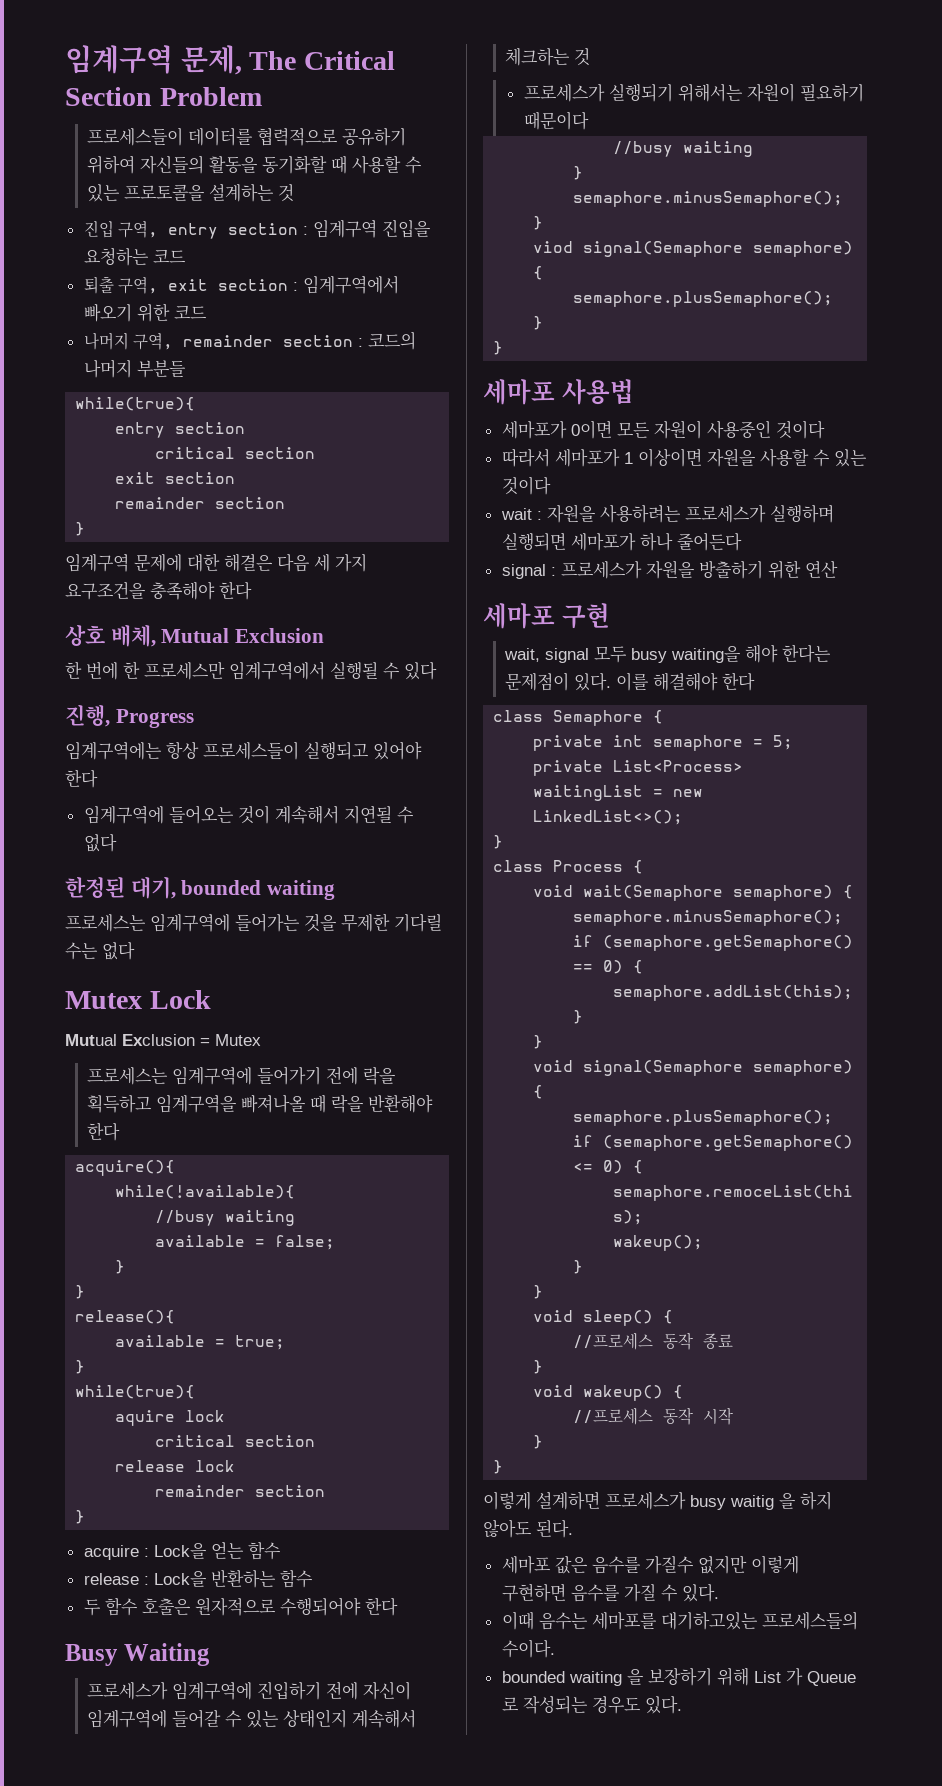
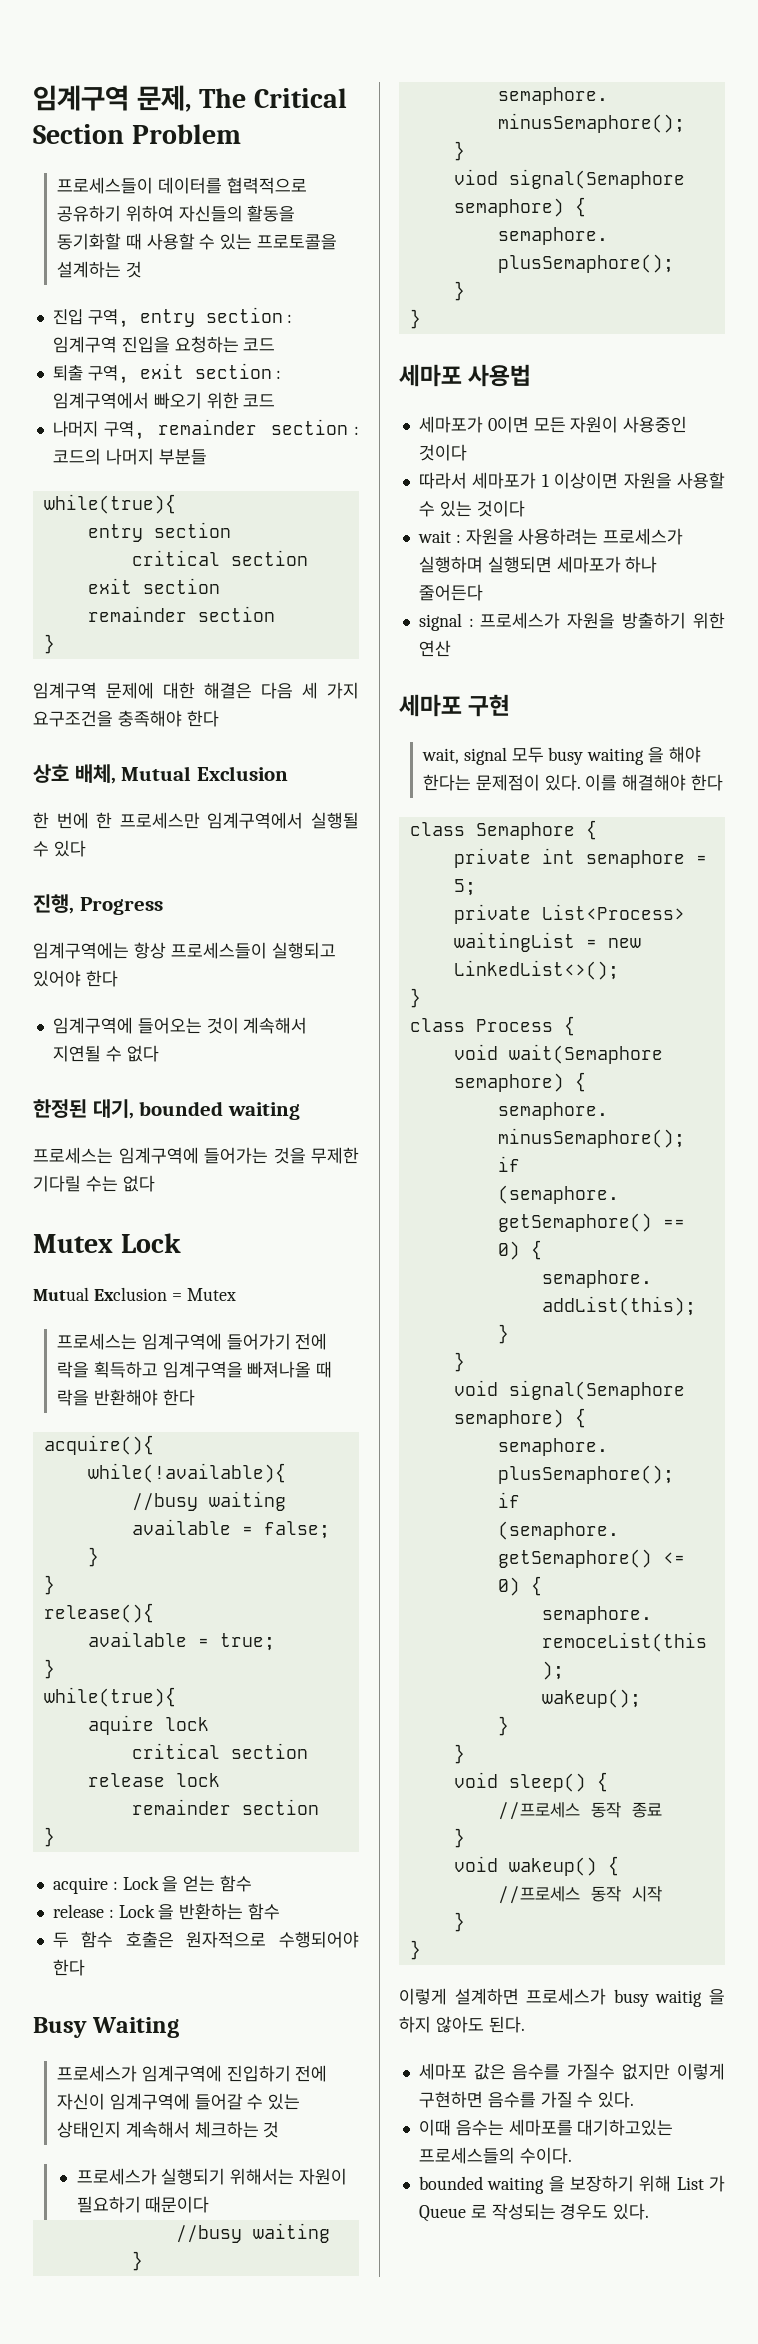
- acquire : Lock을 얻는 함수
+ acquire : Lock 을 얻는 함수
- release : Lock을 반환하는 함수
+ release : Lock 을 반환하는 함수
- wait, signal 모두 busy waiting을 해야 한다는 문제점이 있다.
+ wait, signal 모두 busy waiting 을 해야 한다는 문제점이 있다.

